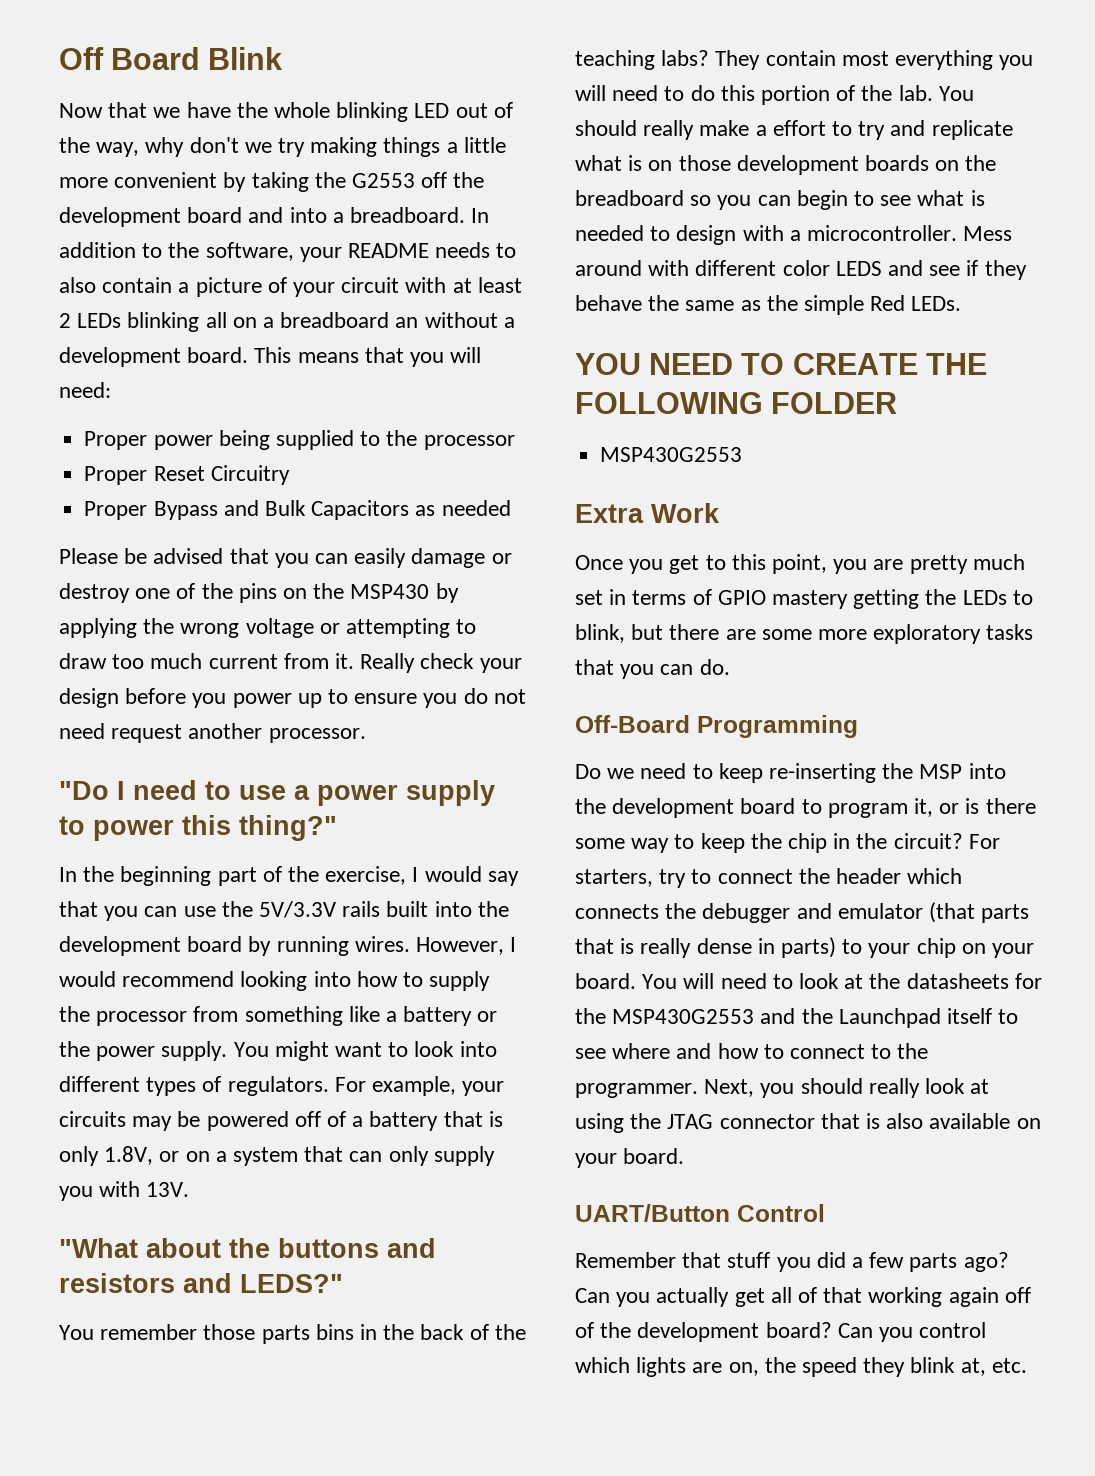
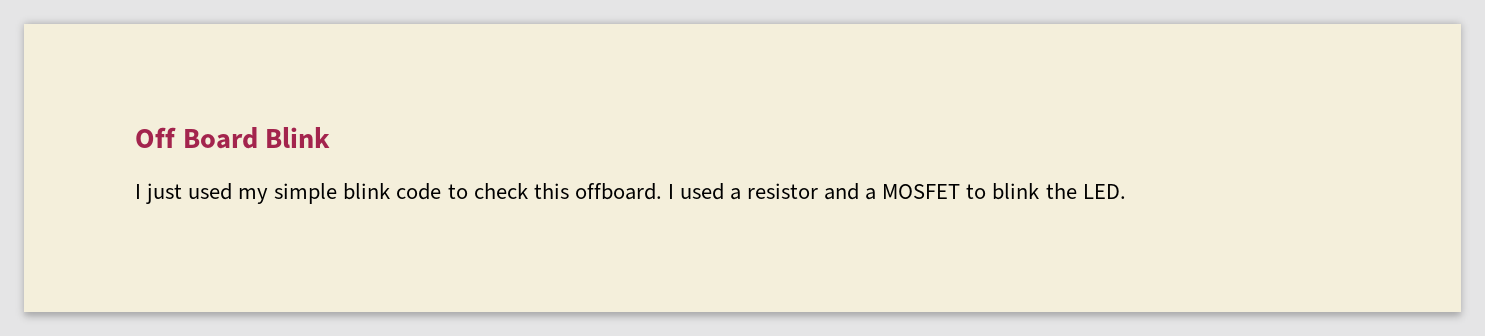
- Now that we have the whole blinking LED out of the way, why don't we try making things a little more convenient by taking the G2553 off the development board and into a breadboard. In addition to the software, your README needs to also contain a picture of your circuit with at least 2 LEDs blinking all on a breadboard an without a development board. This means that you will need:
- Proper power being supplied to the processor
- Proper Reset Circuitry
- Proper Bypass and Bulk Capacitors as needed
- Please be advised that you can easily damage or destroy one of the pins on the MSP430 by applying the wrong voltage or attempting to draw too much current from it. Really check your design before you power up to ensure you do not need request another processor.
- "Do I need to use a power supply to power this thing?"
- In the beginning part of the exercise, I would say that you can use the 5V/3.3V rails built into the development board by running wires. However, I would recommend looking into how to supply the processor from something like a battery or the power supply. You might want to look into different types of regulators. For example, your circuits may be powered off of a battery that is only 1.8V, or on a system that can only supply you with 13V.
- "What about the buttons and resistors and LEDS?"
- You remember those parts bins in the back of the teaching labs? They contain most everything you will need to do this portion of the lab. You should really make a effort to try and replicate what is on those development boards on the breadboard so you can begin to see what is needed to design with a microcontroller. Mess around with different color LEDS and see if they behave the same as the simple Red LEDs.
- YOU NEED TO CREATE THE FOLLOWING FOLDER
- MSP430G2553
- Extra Work
- Once you get to this point, you are pretty much set in terms of GPIO mastery getting the LEDs to blink, but there are some more exploratory tasks that you can do.
- Off-Board Programming
- Do we need to keep re-inserting the MSP into the development board to program it, or is there some way to keep the chip in the circuit? For starters, try to connect the header which connects the debugger and emulator (that parts that is really dense in parts) to your chip on your board. You will need to look at the datasheets for the MSP430G2553 and the Launchpad itself to see where and how to connect to the programmer. Next, you should really look at using the JTAG connector that is also available on your board.
- UART/Button Control
- Remember that stuff you did a few parts ago? Can you actually get all of that working again off of the development board? Can you control which lights are on, the speed they blink at, etc.
+ I just used my simple blink code to check this offboard. I used a resistor and a MOSFET to blink the LED.

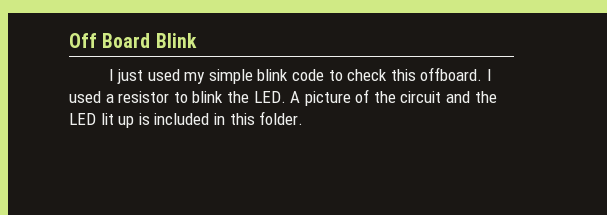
- I used a resistor and a MOSFET to blink the LED.
+ I used a resistor to blink the LED. A picture of the circuit and the LED lit up is included in this folder.

